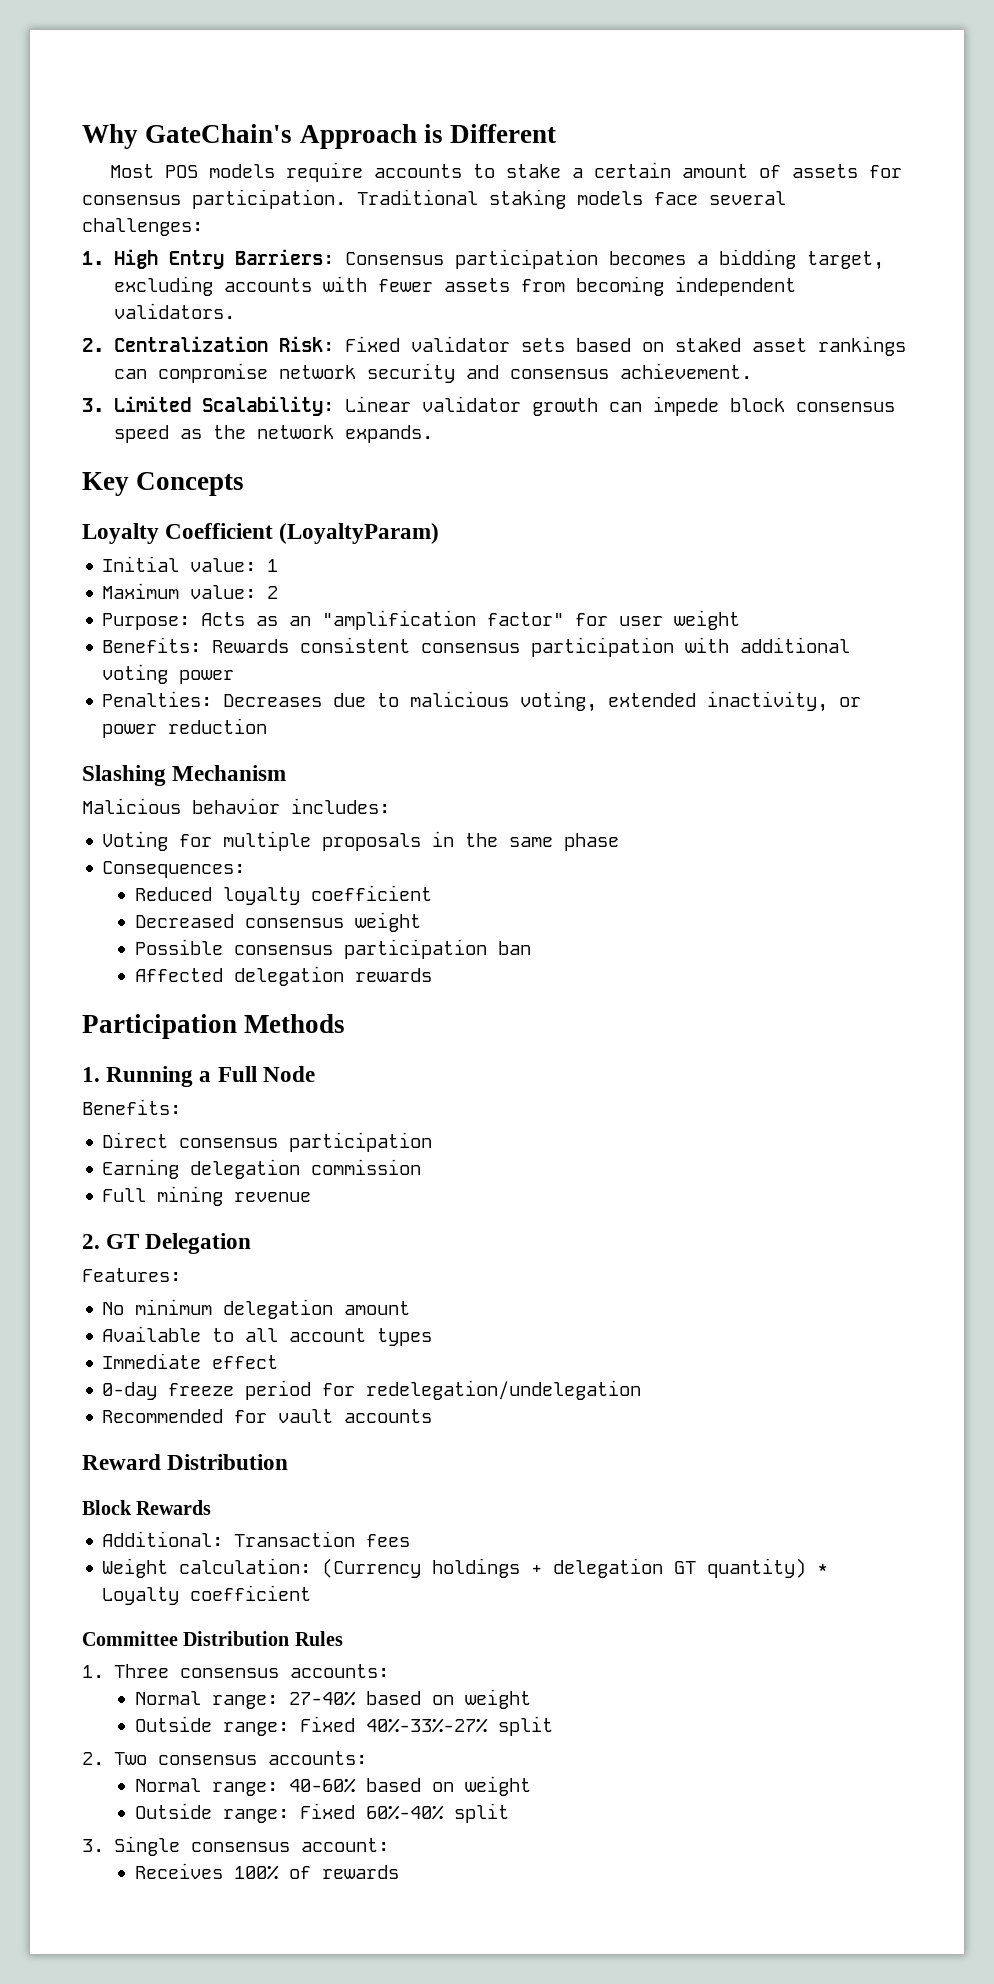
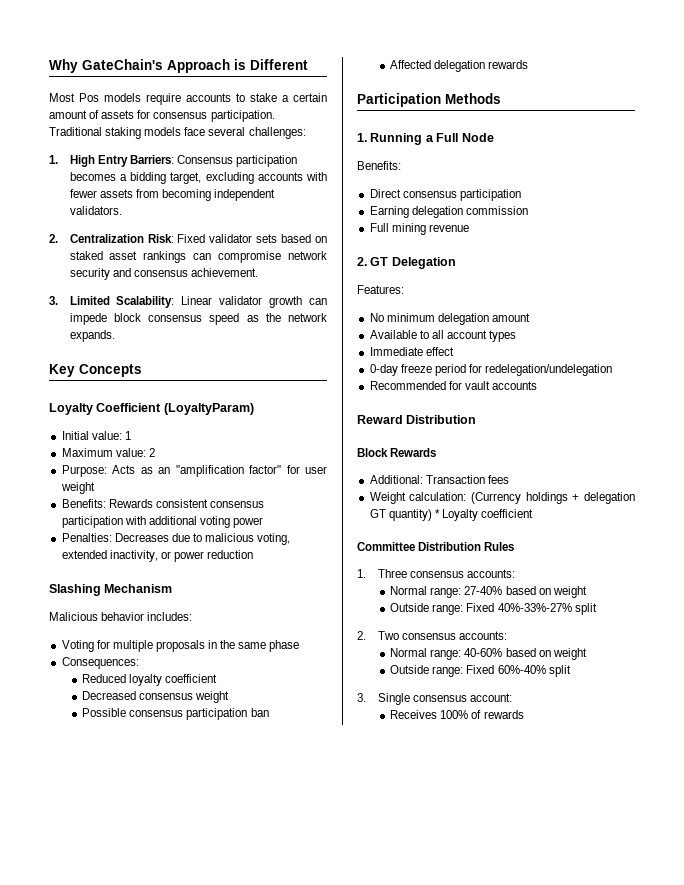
- Most POS models require accounts to stake a certain amount of assets for consensus participation.
+ Most Pos models require accounts to stake a certain amount of assets for consensus participation.

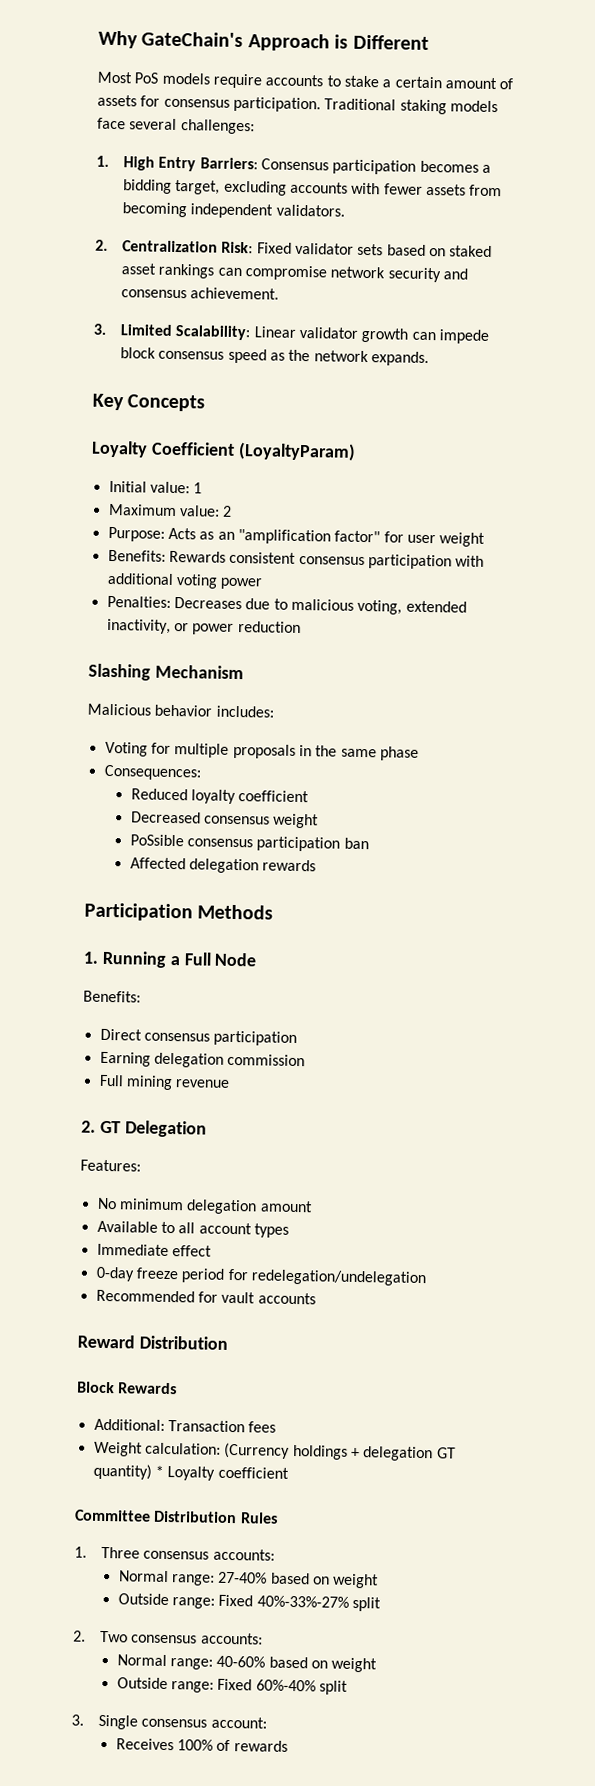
- Most Pos models require accounts to stake a certain amount of assets for consensus participation.
+ Most PoS models require accounts to stake a certain amount of assets for consensus participation.
- Possible consensus participation ban
+ PoSsible consensus participation ban

